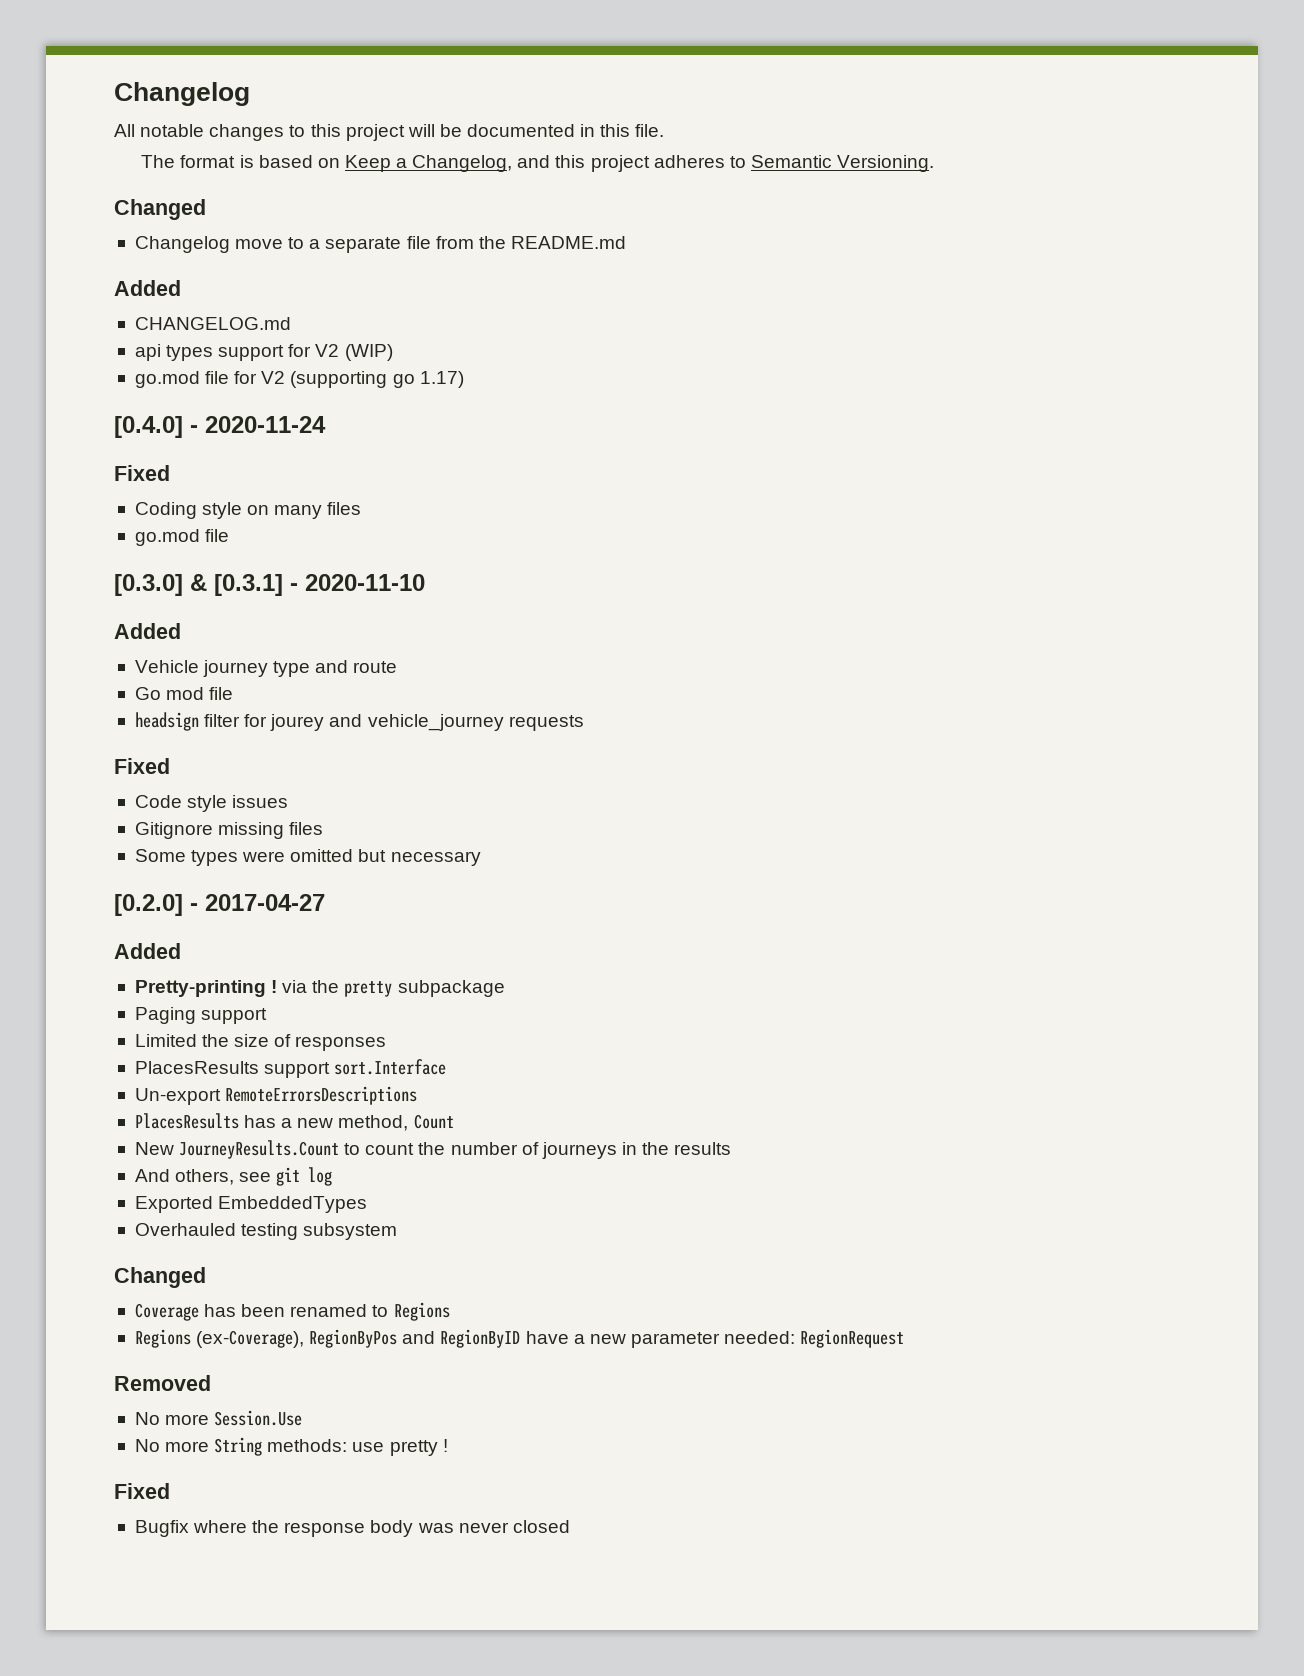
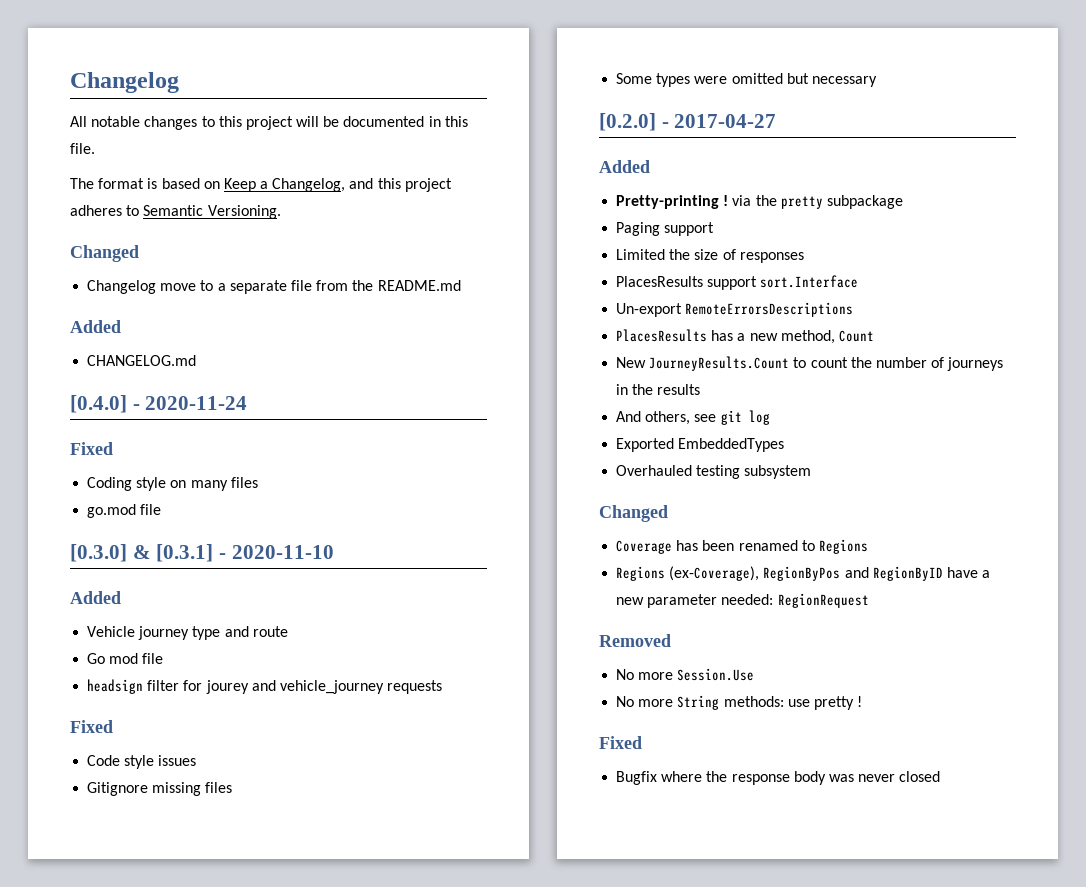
- api types support for V2 (WIP)
- go.mod file for V2 (supporting go 1.17)

